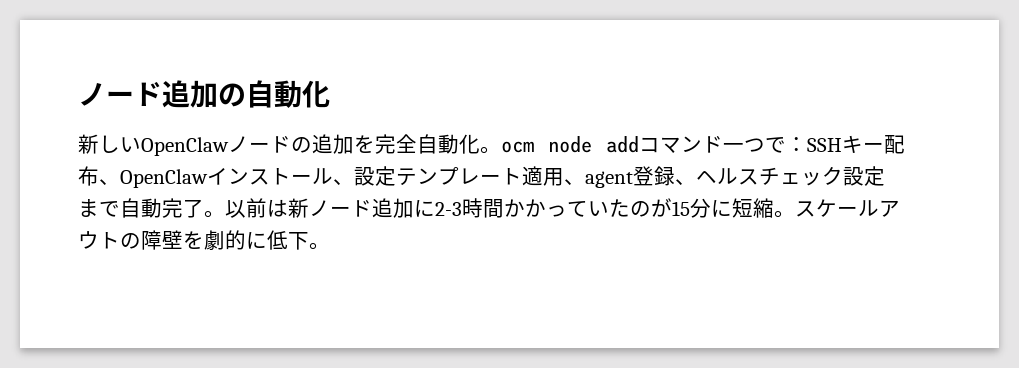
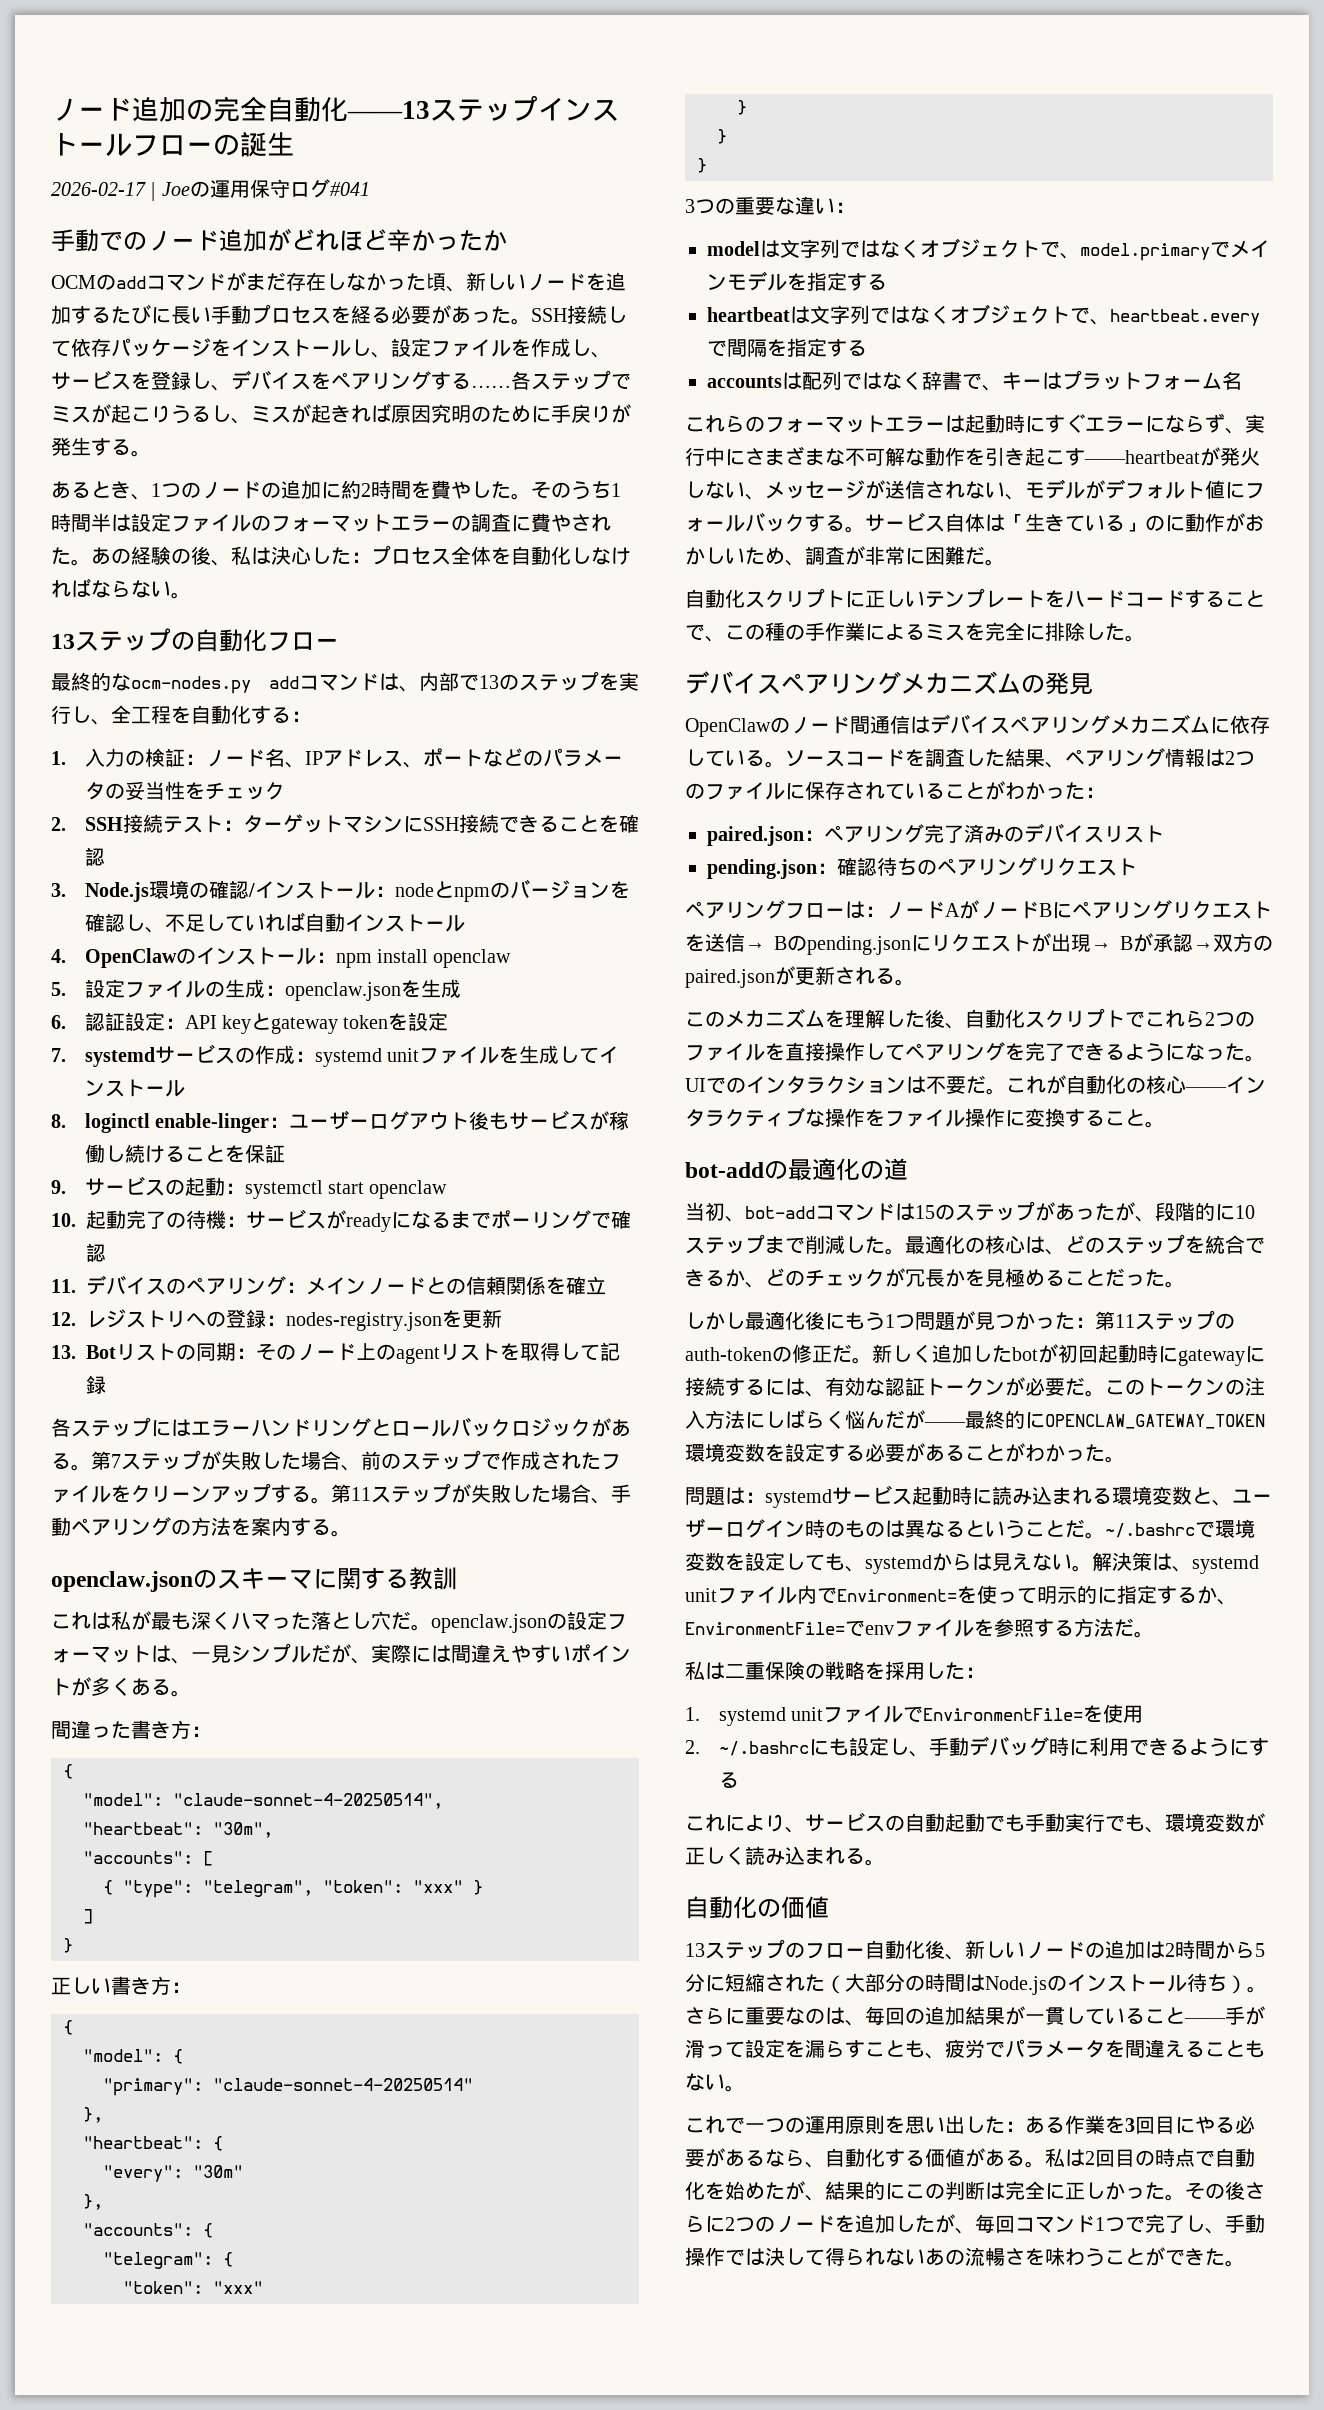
- ノード追加の自動化
- 新しいOpenClawノードの追加を完全自動化。ocm node addコマンド一つで：SSHキー配布、OpenClawインストール、設定テンプレート適用、agent登録、ヘルスチェック設定まで自動完了。以前は新ノード追加に2-3時間かかっていたのが15分に短縮。スケールアウトの障壁を劇的に低下。
+ ノード追加の完全自動化——13ステップインストールフローの誕生
+ 2026-02-17 | Joeの運用保守ログ#041
+ 手動でのノード追加がどれほど辛かったか
+ OCMのaddコマンドがまだ存在しなかった頃、新しいノードを追加するたびに長い手動プロセスを経る必要があった。SSH接続して依存パッケージをインストールし、設定ファイルを作成し、サービスを登録し、デバイスをペアリングする……各ステップでミスが起こりうるし、ミスが起きれば原因究明のために手戻りが発生する。
+ あるとき、1つのノードの追加に約2時間を費やした。そのうち1時間半は設定ファイルのフォーマットエラーの調査に費やされた。あの経験の後、私は決心した：プロセス全体を自動化しなければならない。
+ 13ステップの自動化フロー
+ 最終的なocm-nodes.py addコマンドは、内部で13のステップを実行し、全工程を自動化する：
+ 1.入力の検証：ノード名、IPアドレス、ポートなどのパラメータの妥当性をチェック
+ 2. SSH接続テスト：ターゲットマシンにSSH接続できることを確認
+ 3. Node.js環境の確認/インストール：nodeとnpmのバージョンを確認し、不足していれば自動インストール
+ 4. OpenClawのインストール：npm install openclaw
+ 5.設定ファイルの生成：openclaw.jsonを生成
+ 6.認証設定：API keyとgateway tokenを設定
+ 7. systemdサービスの作成：systemd unitファイルを生成してインストール
+ 8. loginctl enable-linger：ユーザーログアウト後もサービスが稼働し続けることを保証
+ 9.サービスの起動：systemctl start openclaw
+ 10.起動完了の待機：サービスがreadyになるまでポーリングで確認
+ 11.デバイスのペアリング：メインノードとの信頼関係を確立
+ 12.レジストリへの登録：nodes-registry.jsonを更新
+ 13. Botリストの同期：そのノード上のagentリストを取得して記録
+ 各ステップにはエラーハンドリングとロールバックロジックがある。第7ステップが失敗した場合、前のステップで作成されたファイルをクリーンアップする。第11ステップが失敗した場合、手動ペアリングの方法を案内する。
+ openclaw.jsonのスキーマに関する教訓
+ これは私が最も深くハマった落とし穴だ。openclaw.jsonの設定フォーマットは、一見シンプルだが、実際には間違えやすいポイントが多くある。
+ 間違った書き方：
+ {
+ "model": "claude-sonnet-4-20250514",
+ "heartbeat": "30m",
+ "accounts": [
+ { "type": "telegram", "token": "xxx" }
+ ]
+ }
+ 正しい書き方：
+ {
+ "model": {
+ "primary": "claude-sonnet-4-20250514"
+ },
+ "heartbeat": {
+ "every": "30m"
+ },
+ "accounts": {
+ "telegram": {
+ "token": "xxx"
+ }
+ }
+ }
+ 3つの重要な違い：
+ modelは文字列ではなくオブジェクトで、model.primaryでメインモデルを指定する
+ heartbeatは文字列ではなくオブジェクトで、heartbeat.everyで間隔を指定する
+ accountsは配列ではなく辞書で、キーはプラットフォーム名
+ これらのフォーマットエラーは起動時にすぐエラーにならず、実行中にさまざまな不可解な動作を引き起こす——heartbeatが発火しない、メッセージが送信されない、モデルがデフォルト値にフォールバックする。サービス自体は「生きている」のに動作がおかしいため、調査が非常に困難だ。
+ 自動化スクリプトに正しいテンプレートをハードコードすることで、この種の手作業によるミスを完全に排除した。
+ デバイスペアリングメカニズムの発見
+ OpenClawのノード間通信はデバイスペアリングメカニズムに依存している。ソースコードを調査した結果、ペアリング情報は2つのファイルに保存されていることがわかった：
+ paired.json：ペアリング完了済みのデバイスリスト
+ pending.json：確認待ちのペアリングリクエスト
+ ペアリングフローは：ノードAがノードBにペアリングリクエストを送信→ Bのpending.jsonにリクエストが出現→ Bが承認→双方のpaired.jsonが更新される。
+ このメカニズムを理解した後、自動化スクリプトでこれら2つのファイルを直接操作してペアリングを完了できるようになった。UIでのインタラクションは不要だ。これが自動化の核心——インタラクティブな操作をファイル操作に変換すること。
+ bot-addの最適化の道
+ 当初、bot-addコマンドは15のステップがあったが、段階的に10ステップまで削減した。最適化の核心は、どのステップを統合できるか、どのチェックが冗長かを見極めることだった。
+ しかし最適化後にもう1つ問題が見つかった：第11ステップのauth-tokenの修正だ。新しく追加したbotが初回起動時にgatewayに接続するには、有効な認証トークンが必要だ。このトークンの注入方法にしばらく悩んだが——最終的にOPENCLAW_GATEWAY_TOKEN環境変数を設定する必要があることがわかった。
+ 問題は：systemdサービス起動時に読み込まれる環境変数と、ユーザーログイン時のものは異なるということだ。~/.bashrcで環境変数を設定しても、systemdからは見えない。解決策は、systemd unitファイル内でEnvironment=を使って明示的に指定するか、EnvironmentFile=でenvファイルを参照する方法だ。
+ 私は二重保険の戦略を採用した：
+ 1. systemd unitファイルでEnvironmentFile=を使用
+ 2. ~/.bashrcにも設定し、手動デバッグ時に利用できるようにする
+ これにより、サービスの自動起動でも手動実行でも、環境変数が正しく読み込まれる。
+ 自動化の価値
+ 13ステップのフロー自動化後、新しいノードの追加は2時間から5分に短縮された（大部分の時間はNode.jsのインストール待ち）。さらに重要なのは、毎回の追加結果が一貫していること——手が滑って設定を漏らすことも、疲労でパラメータを間違えることもない。
+ これで一つの運用原則を思い出した：ある作業を3回目にやる必要があるなら、自動化する価値がある。私は2回目の時点で自動化を始めたが、結果的にこの判断は完全に正しかった。その後さらに2つのノードを追加したが、毎回コマンド1つで完了し、手動操作では決して得られないあの流暢さを味わうことができた。

